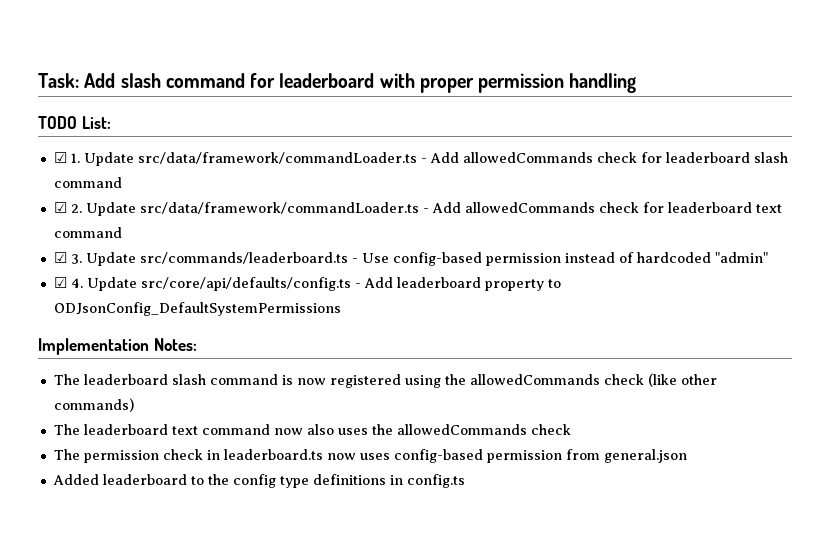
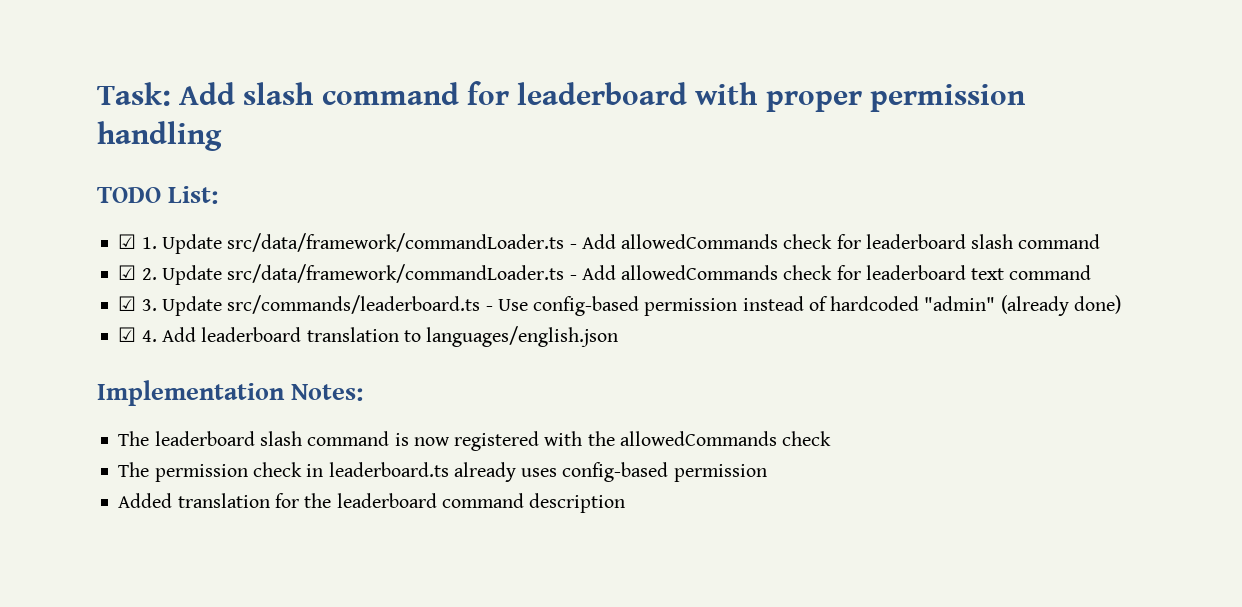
- ☑ 3. Update src/commands/leaderboard.ts - Use config-based permission instead of hardcoded "admin"
+ ☑ 3. Update src/commands/leaderboard.ts - Use config-based permission instead of hardcoded "admin" (already done)
- ☑ 4. Update src/core/api/defaults/config.ts - Add leaderboard property to ODJsonConfig_DefaultSystemPermissions
+ ☑ 4. Add leaderboard translation to languages/english.json
- The leaderboard slash command is now registered using the allowedCommands check (like other commands)
- The leaderboard text command now also uses the allowedCommands check
+ The leaderboard slash command is now registered with the allowedCommands check
- The permission check in leaderboard.ts now uses config-based permission from general.json
+ The permission check in leaderboard.ts already uses config-based permission
- Added leaderboard to the config type definitions in config.ts
+ Added translation for the leaderboard command description

